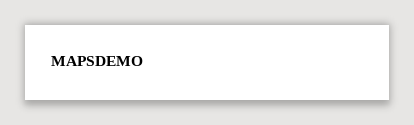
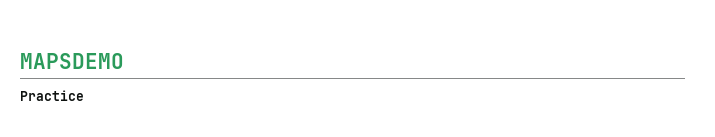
+ Practice

